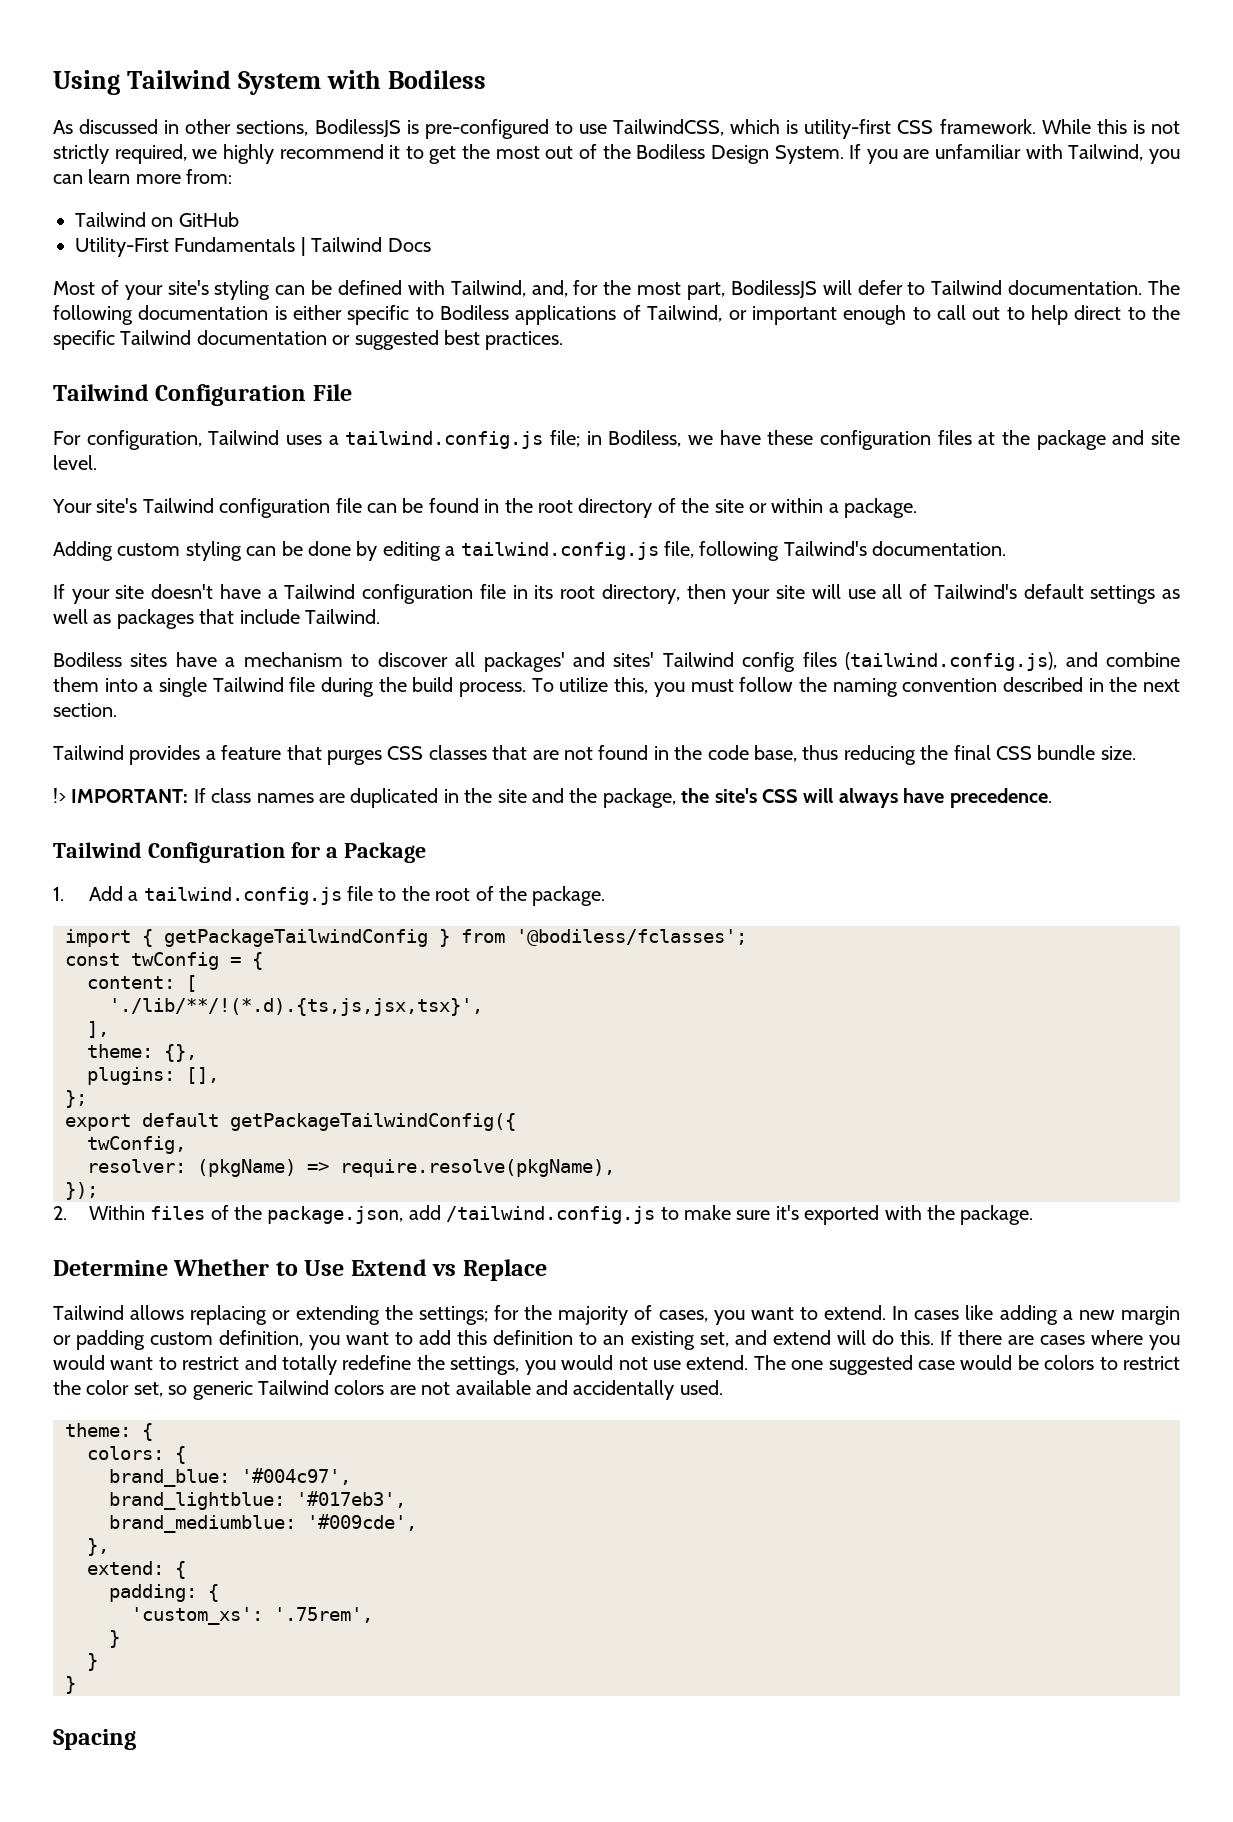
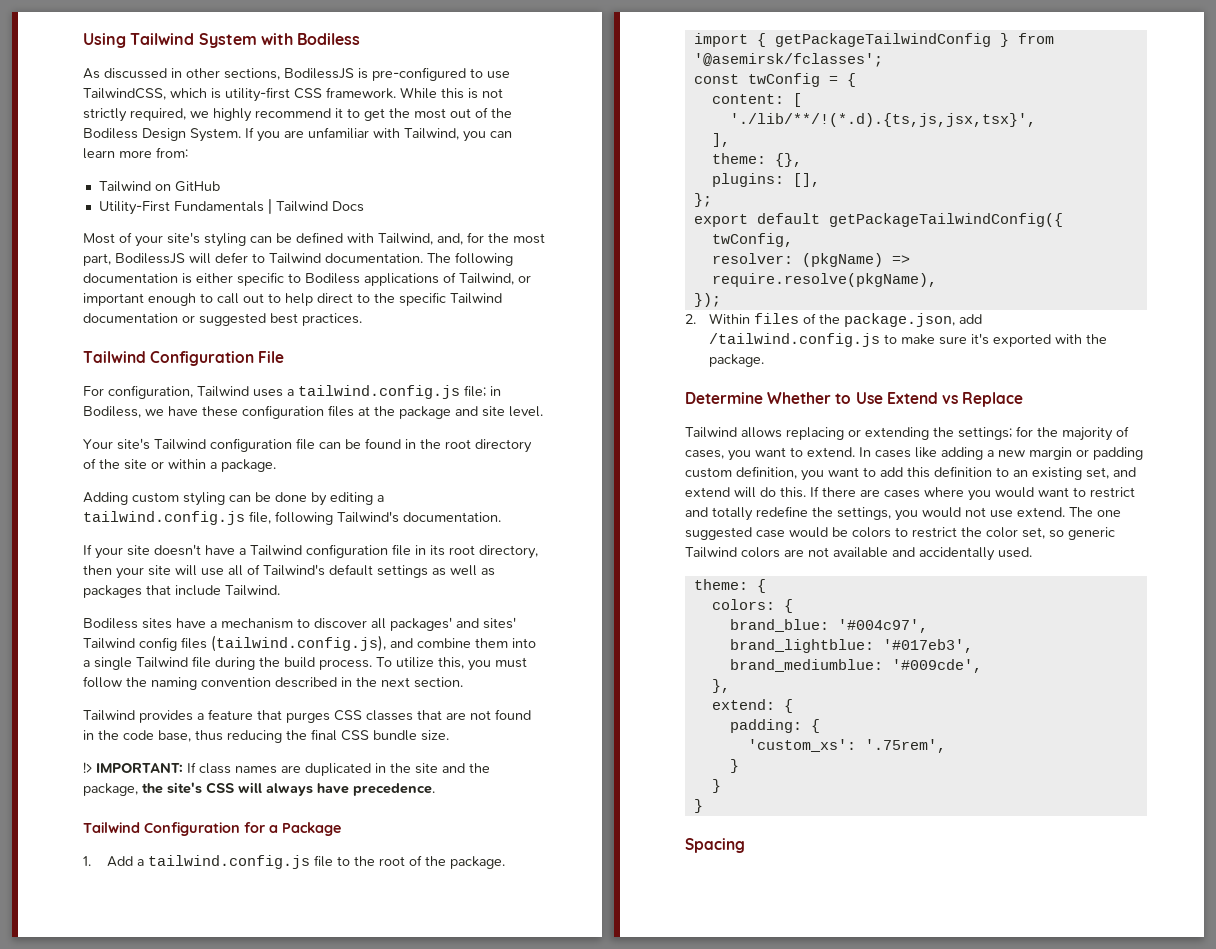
- import { getPackageTailwindConfig } from '@bodiless/fclasses';
+ import { getPackageTailwindConfig } from '@asemirsk/fclasses';

